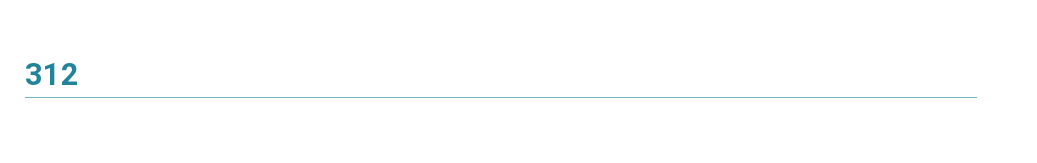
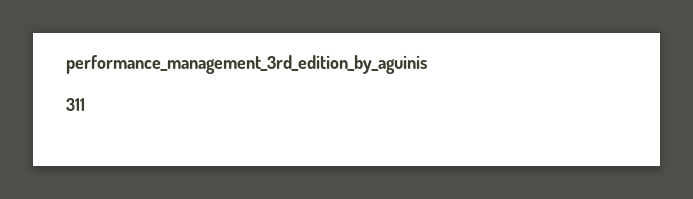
- 312
+ performance_management_3rd_edition_by_aguinis
+ 311

